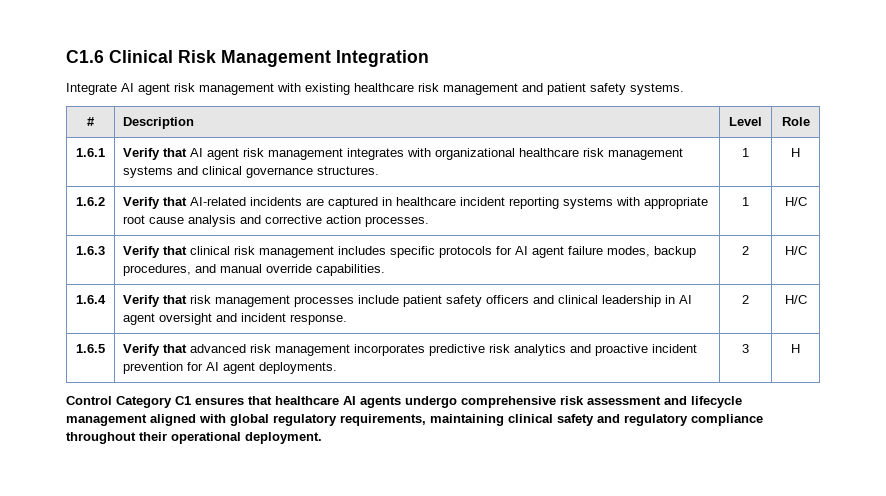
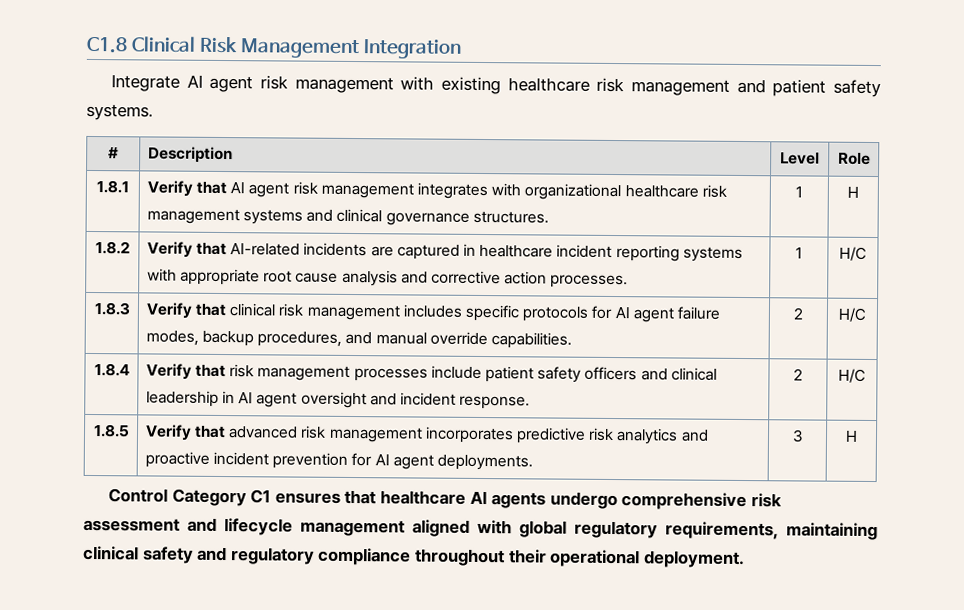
- C1.6 Clinical Risk Management Integration
+ C1.8 Clinical Risk Management Integration
- 1.6.1 | Verify that AI agent risk management integrates with organizational healthcare risk management systems and clinical governance structures. | 1 | H
+ 1.8.1 | Verify that AI agent risk management integrates with organizational healthcare risk management systems and clinical governance structures. | 1 | H
- 1.6.2 | Verify that AI-related incidents are captured in healthcare incident reporting systems with appropriate root cause analysis and corrective action processes. | 1 | H/C
+ 1.8.2 | Verify that AI-related incidents are captured in healthcare incident reporting systems with appropriate root cause analysis and corrective action processes. | 1 | H/C
- 1.6.3 | Verify that clinical risk management includes specific protocols for AI agent failure modes, backup procedures, and manual override capabilities. | 2 | H/C
+ 1.8.3 | Verify that clinical risk management includes specific protocols for AI agent failure modes, backup procedures, and manual override capabilities. | 2 | H/C
- 1.6.4 | Verify that risk management processes include patient safety officers and clinical leadership in AI agent oversight and incident response. | 2 | H/C
+ 1.8.4 | Verify that risk management processes include patient safety officers and clinical leadership in AI agent oversight and incident response. | 2 | H/C
- 1.6.5 | Verify that advanced risk management incorporates predictive risk analytics and proactive incident prevention for AI agent deployments. | 3 | H
+ 1.8.5 | Verify that advanced risk management incorporates predictive risk analytics and proactive incident prevention for AI agent deployments. | 3 | H

